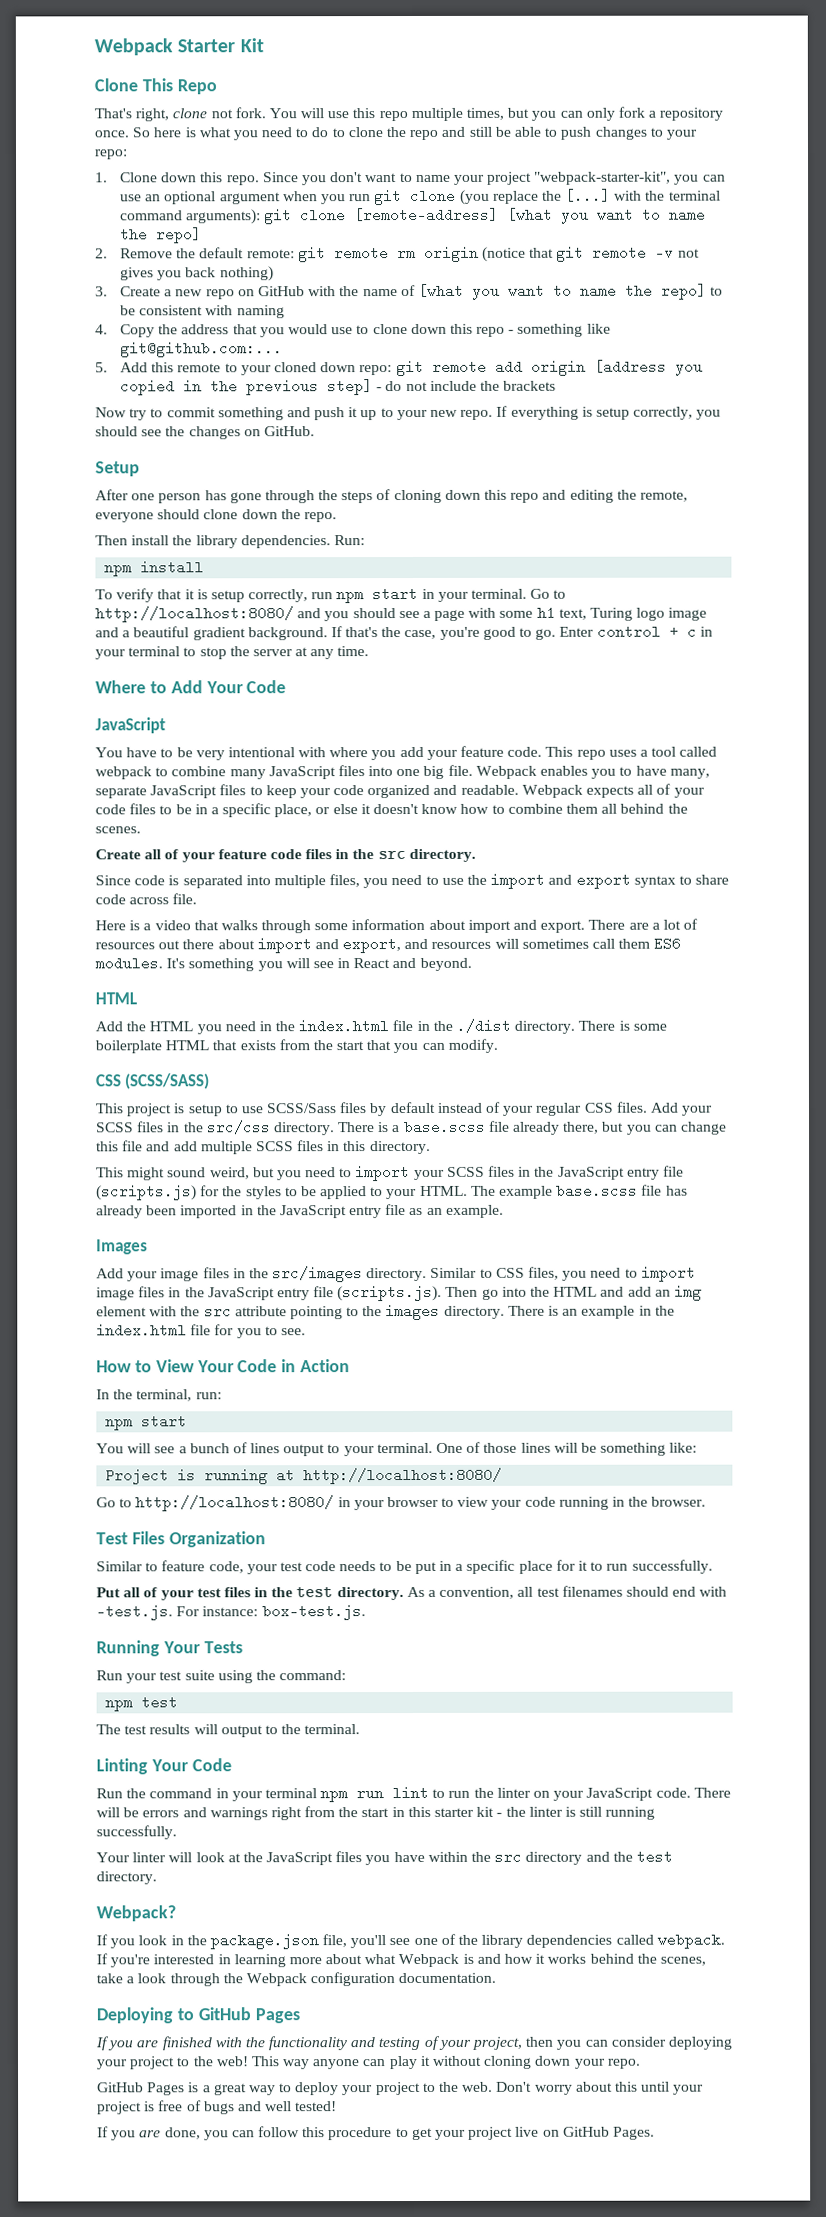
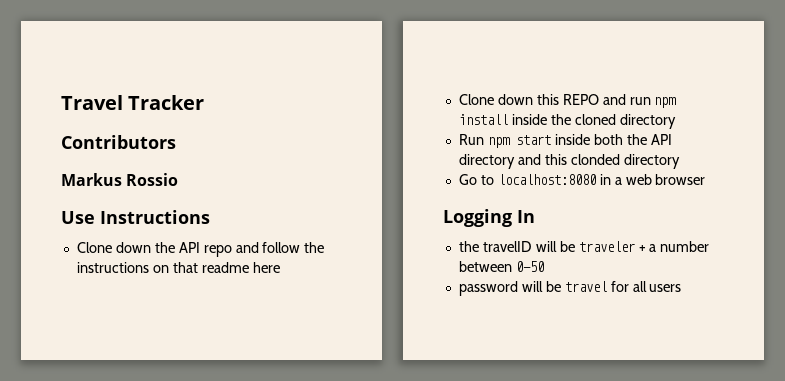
- Webpack Starter Kit
- Clone This Repo
- That's right, clone not fork. You will use this repo multiple times, but you can only fork a repository once. So here is what you need to do to clone the repo and still be able to push changes to your repo:
- 1. Clone down this repo. Since you don't want to name your project "webpack-starter-kit", you can use an optional argument when you run git clone (you replace the [...] with the terminal command arguments): git clone [remote-address] [what you want to name the repo]
- 2. Remove the default remote: git remote rm origin (notice that git remote -v not gives you back nothing)
- 3. Create a new repo on GitHub with the name of [what you want to name the repo] to be consistent with naming
- 4. Copy the address that you would use to clone down this repo - something like git@github.com:...
- 5. Add this remote to your cloned down repo: git remote add origin [address you copied in the previous step] - do not include the brackets
- Now try to commit something and push it up to your new repo. If everything is setup correctly, you should see the changes on GitHub.
- Setup
- After one person has gone through the steps of cloning down this repo and editing the remote, everyone should clone down the repo.
- Then install the library dependencies. Run:
- npm install
- To verify that it is setup correctly, run npm start in your terminal. Go to http://localhost:8080/ and you should see a page with some h1 text, Turing logo image and a beautiful gradient background. If that's the case, you're good to go. Enter control + c in your terminal to stop the server at any time.
- Where to Add Your Code
- JavaScript
- You have to be very intentional with where you add your feature code. This repo uses a tool called webpack to combine many JavaScript files into one big file. Webpack enables you to have many, separate JavaScript files to keep your code organized and readable. Webpack expects all of your code files to be in a specific place, or else it doesn't know how to combine them all behind the scenes.
- Create all of your feature code files in the src directory.
- Since code is separated into multiple files, you need to use the import and export syntax to share code across file.
- Here is a video that walks through some information about import and export. There are a lot of resources out there about import and export, and resources will sometimes call them ES6 modules. It's something you will see in React and beyond.
- HTML
- Add the HTML you need in the index.html file in the ./dist directory. There is some boilerplate HTML that exists from the start that you can modify.
- CSS (SCSS/SASS)
- This project is setup to use SCSS/Sass files by default instead of your regular CSS files. Add your SCSS files in the src/css directory. There is a base.scss file already there, but you can change this file and add multiple SCSS files in this directory.
- This might sound weird, but you need to import your SCSS files in the JavaScript entry file (scripts.js) for the styles to be applied to your HTML. The example base.scss file has already been imported in the JavaScript entry file as an example.
- Images
- Add your image files in the src/images directory. Similar to CSS files, you need to import image files in the JavaScript entry file (scripts.js). Then go into the HTML and add an img element with the src attribute pointing to the images directory. There is an example in the index.html file for you to see.
- How to View Your Code in Action
- In the terminal, run:
- npm start
- You will see a bunch of lines output to your terminal. One of those lines will be something like:
- Project is running at http://localhost:8080/
- Go to http://localhost:8080/ in your browser to view your code running in the browser.
- Test Files Organization
- Similar to feature code, your test code needs to be put in a specific place for it to run successfully.
- Put all of your test files in the test directory. As a convention, all test filenames should end with -test.js. For instance: box-test.js.
- Running Your Tests
- Run your test suite using the command:
- npm test
- The test results will output to the terminal.
- Linting Your Code
- Run the command in your terminal npm run lint to run the linter on your JavaScript code. There will be errors and warnings right from the start in this starter kit - the linter is still running successfully.
- Your linter will look at the JavaScript files you have within the src directory and the test directory.
- Webpack?
- If you look in the package.json file, you'll see one of the library dependencies called webpack. If you're interested in learning more about what Webpack is and how it works behind the scenes, take a look through the Webpack configuration documentation.
- Deploying to GitHub Pages
- If you are finished with the functionality and testing of your project, then you can consider deploying your project to the web! This way anyone can play it without cloning down your repo.
- GitHub Pages is a great way to deploy your project to the web. Don't worry about this until your project is free of bugs and well tested!
- If you are done, you can follow this procedure to get your project live on GitHub Pages.
+ Travel Tracker
+ Contributors
+ Markus Rossio
+ Use Instructions
+ Clone down the API repo and follow the instructions on that readme here
+ Clone down this REPO and run npm install inside the cloned directory
+ Run npm start inside both the API directory and this clonded directory
+ Go to localhost:8080 in a web browser
+ Logging In
+ the travelID will be traveler + a number between 0-50
+ password will be travel for all users

